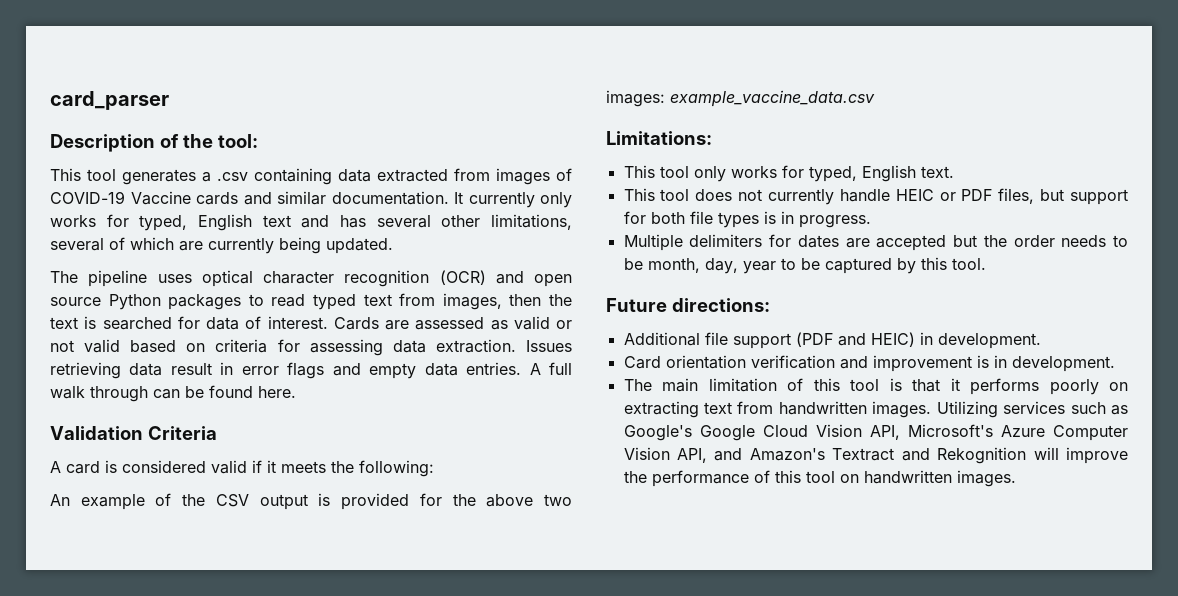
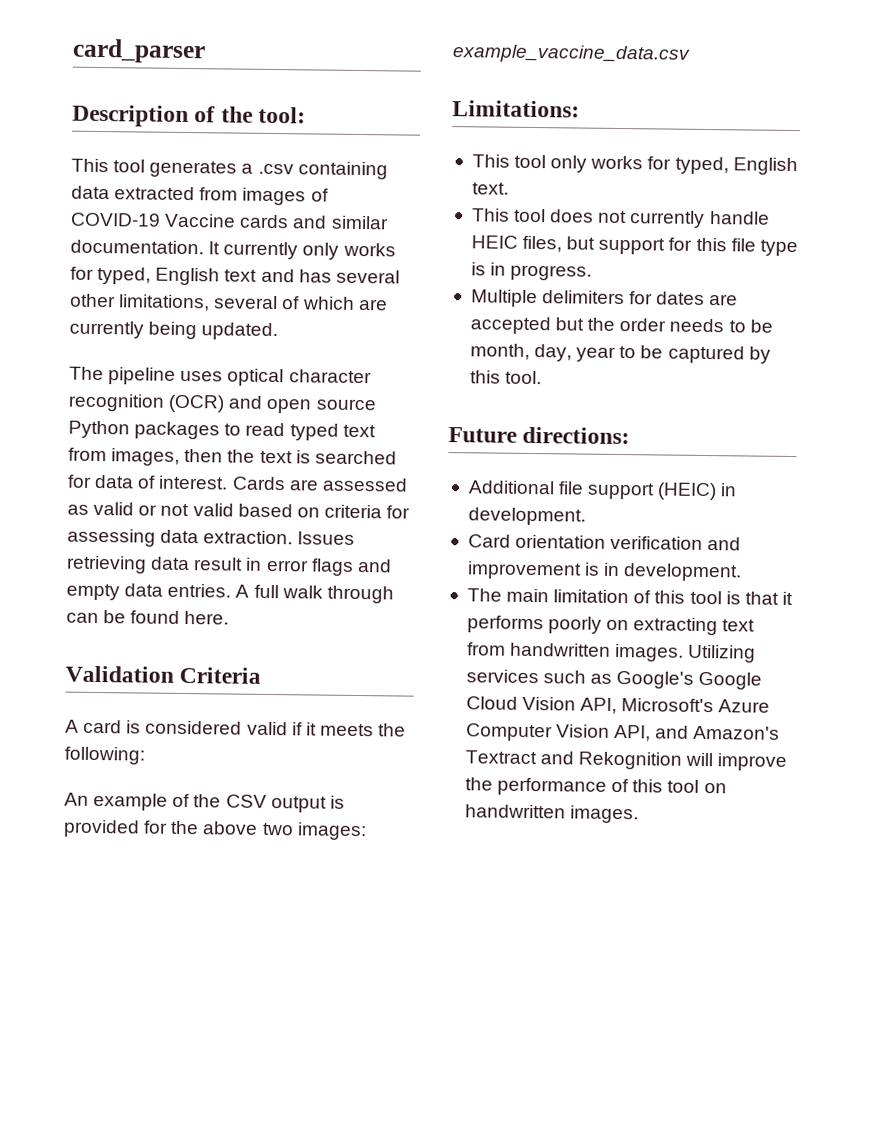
- This tool does not currently handle HEIC or PDF files, but support for both file types is in progress.
+ This tool does not currently handle HEIC files, but support for this file type is in progress.
- Additional file support (PDF and HEIC) in development.
+ Additional file support (HEIC) in development.

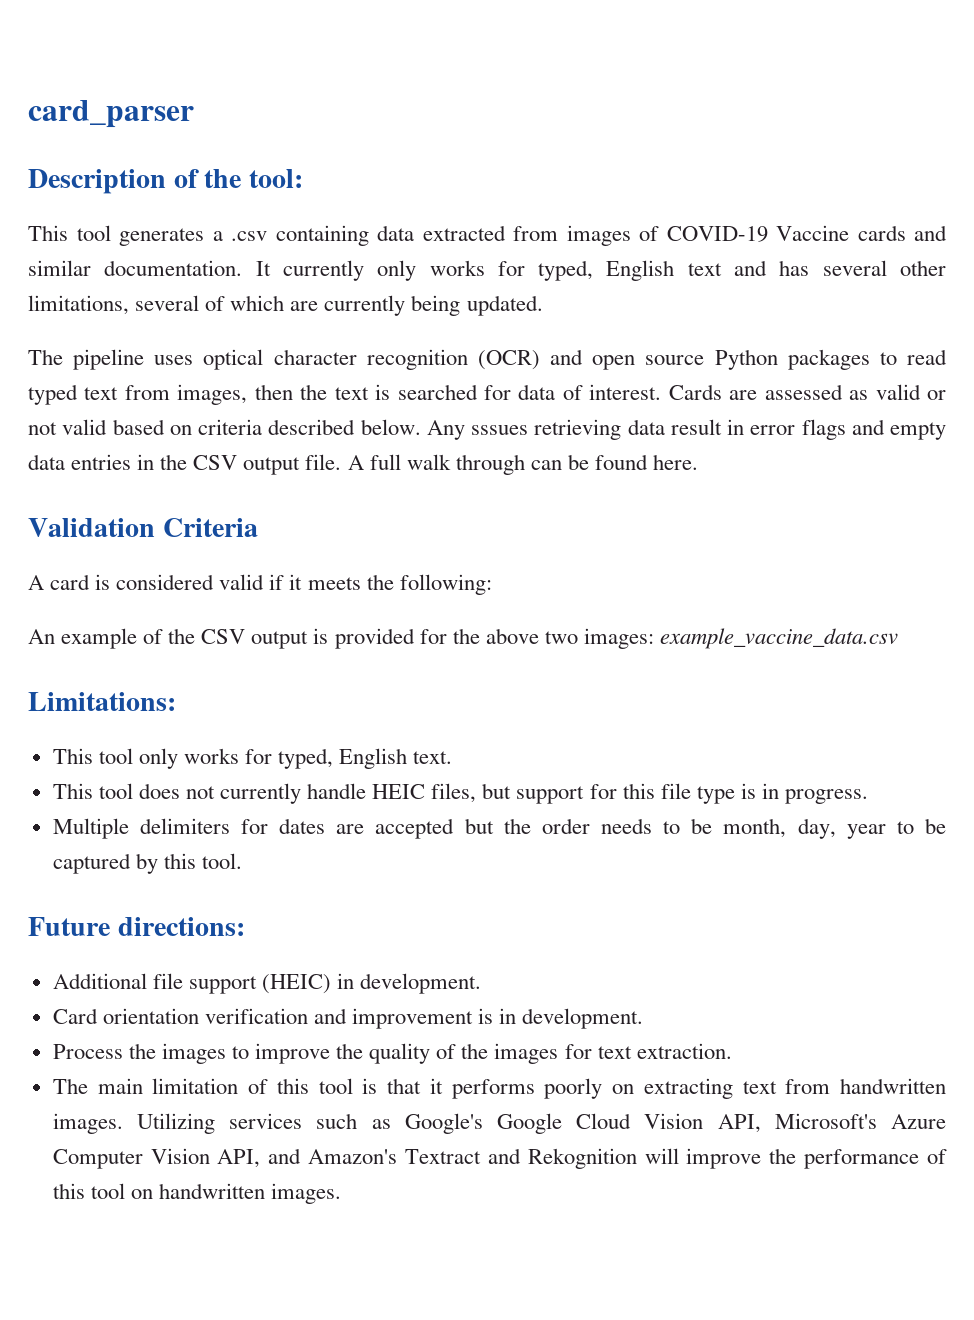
- Cards are assessed as valid or not valid based on criteria for assessing data extraction. Issues retrieving data result in error flags and empty data entries.
+ Cards are assessed as valid or not valid based on criteria described below. Any sssues retrieving data result in error flags and empty data entries in the CSV output file.
+ Process the images to improve the quality of the images for text extraction.

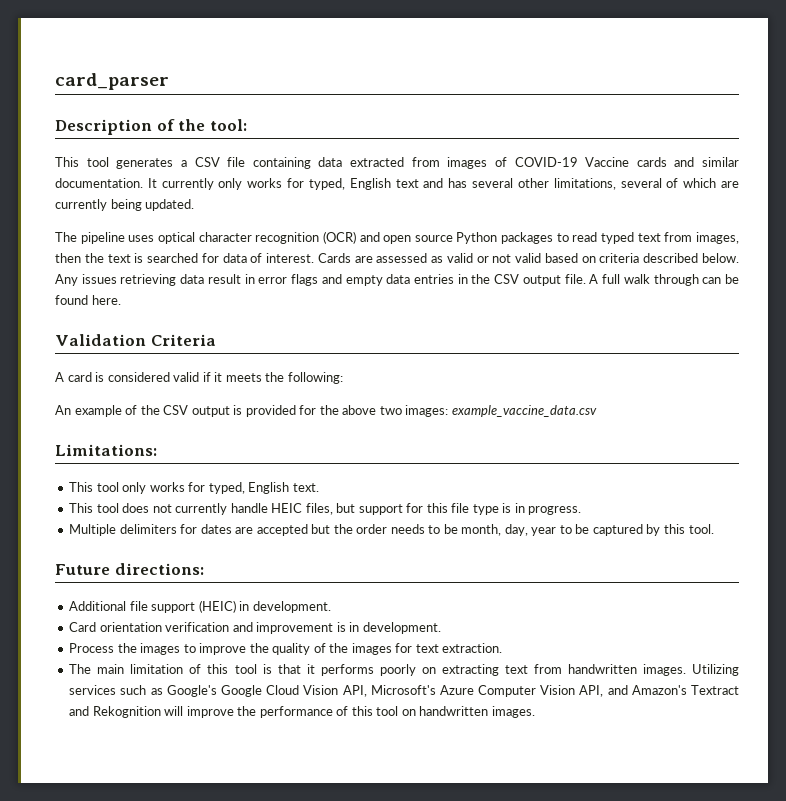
- This tool generates a .csv containing data extracted from images of COVID-19 Vaccine cards and similar documentation.
+ This tool generates a CSV file containing data extracted from images of COVID-19 Vaccine cards and similar documentation.
- Any sssues retrieving data result in error flags and empty data entries in the CSV output file.
+ Any issues retrieving data result in error flags and empty data entries in the CSV output file.

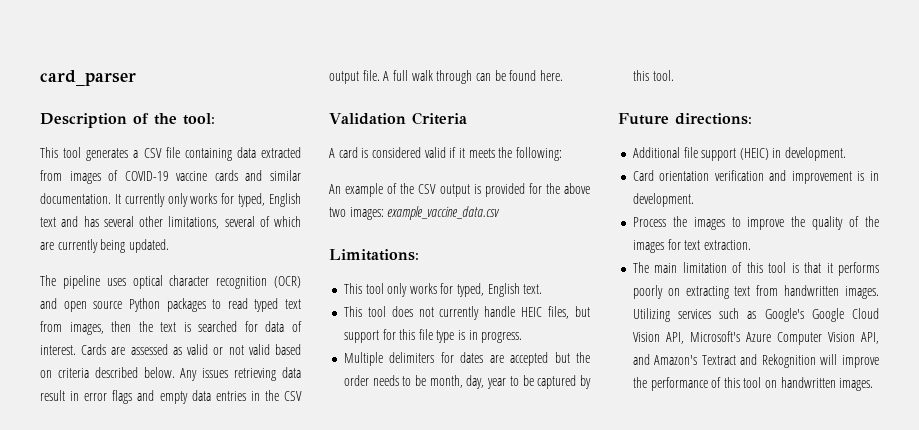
- This tool generates a CSV file containing data extracted from images of COVID-19 Vaccine cards and similar documentation.
+ This tool generates a CSV file containing data extracted from images of COVID-19 vaccine cards and similar documentation.

